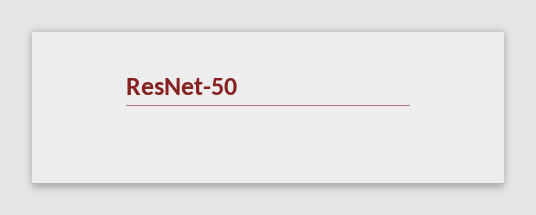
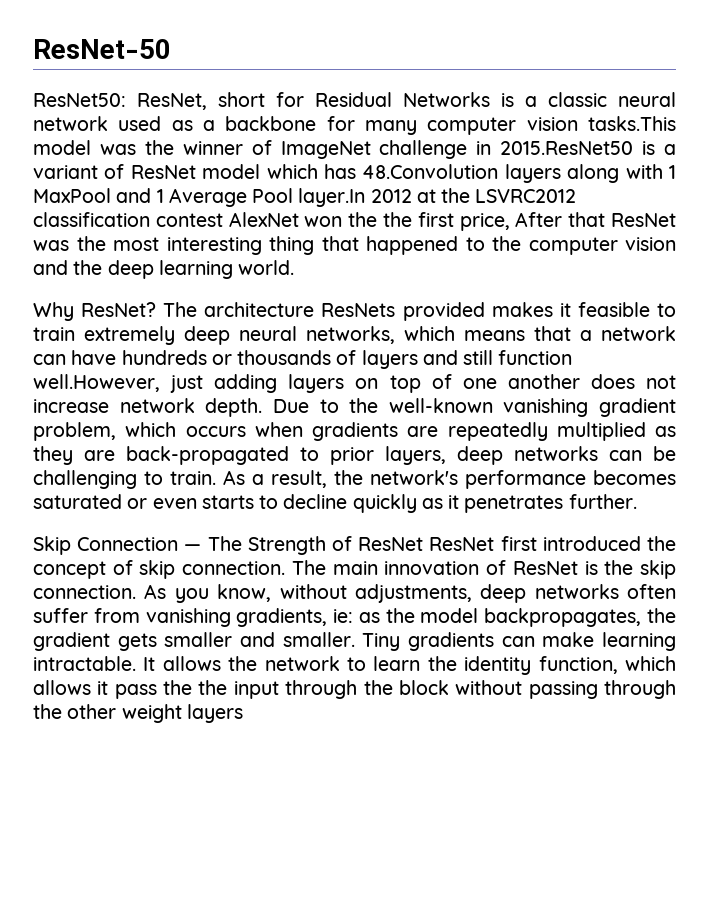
+ ResNet50: ResNet, short for Residual Networks is a classic neural network used as a backbone for many computer vision tasks.This model was the winner of ImageNet challenge in 2015.ResNet50 is a variant of ResNet model which has 48.Convolution layers along with 1 MaxPool and 1 Average Pool layer.In 2012 at the LSVRC2012 classification contest AlexNet won the the first price, After that ResNet was the most interesting thing that happened to the computer vision and the deep learning world.
+ Why ResNet? The architecture ResNets provided makes it feasible to train extremely deep neural networks, which means that a network can have hundreds or thousands of layers and still function well.However, just adding layers on top of one another does not increase network depth. Due to the well-known vanishing gradient problem, which occurs when gradients are repeatedly multiplied as they are back-propagated to prior layers, deep networks can be challenging to train. As a result, the network's performance becomes saturated or even starts to decline quickly as it penetrates further.
+ Skip Connection — The Strength of ResNet ResNet first introduced the concept of skip connection. The main innovation of ResNet is the skip connection. As you know, without adjustments, deep networks often suffer from vanishing gradients, ie: as the model backpropagates, the gradient gets smaller and smaller. Tiny gradients can make learning intractable. It allows the network to learn the identity function, which allows it pass the the input through the block without passing through the other weight layers

